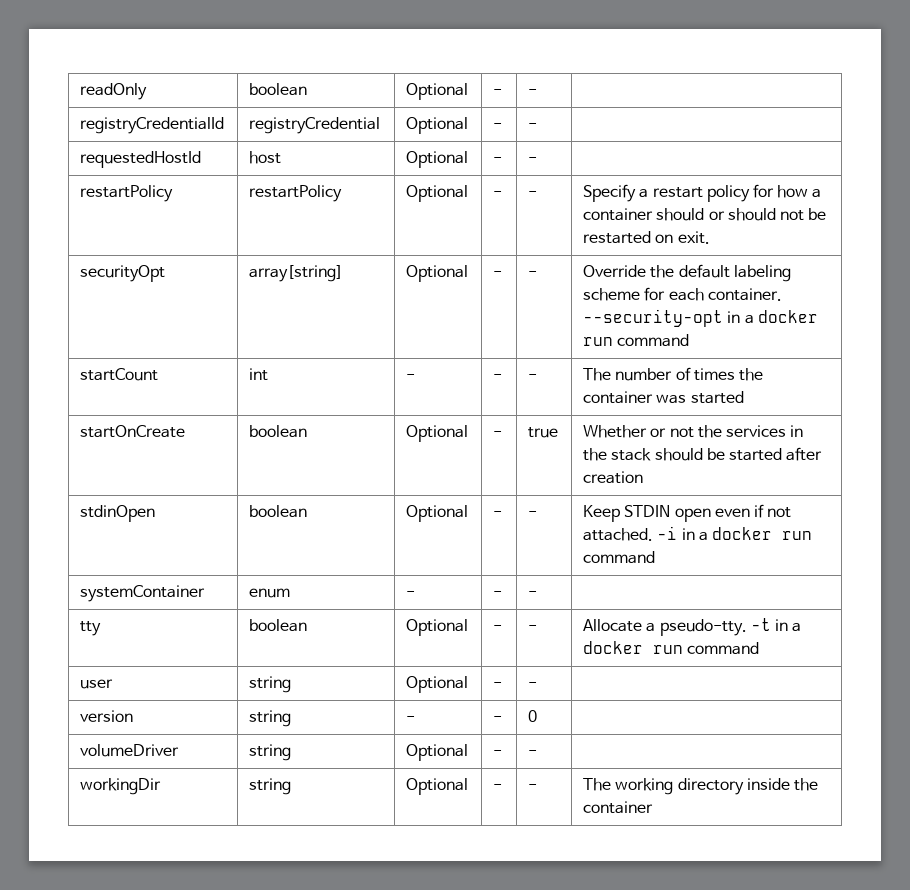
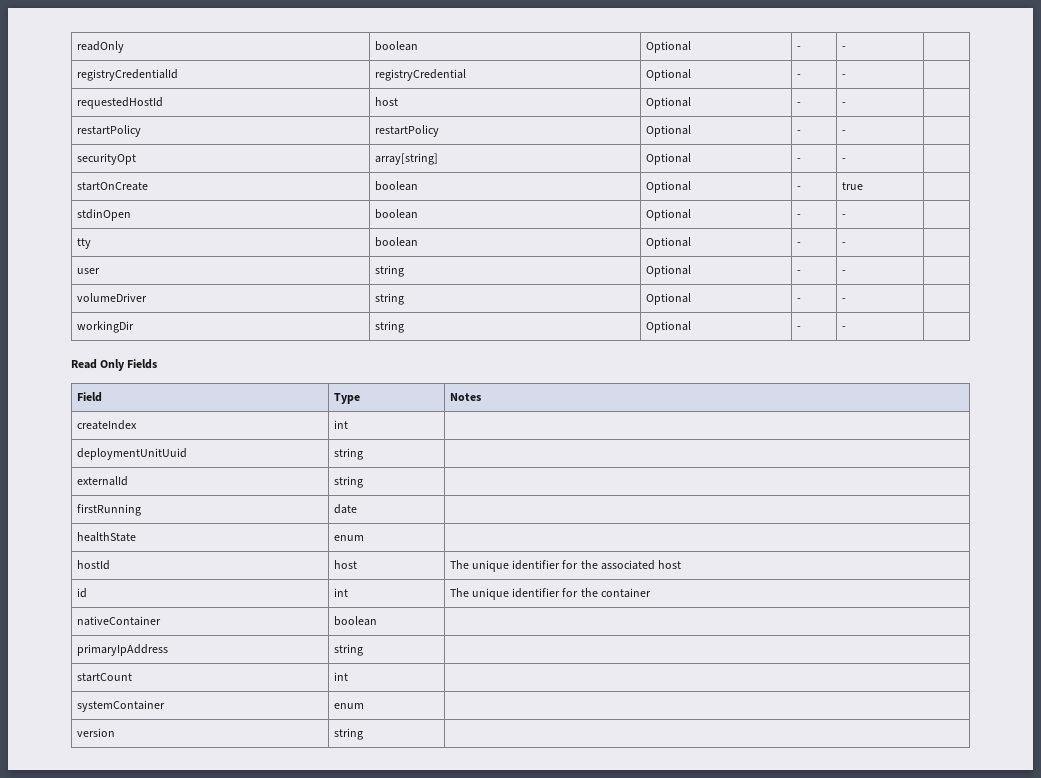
- restartPolicy | restartPolicy | Optional | - | - | Specify a restart policy for how a container should or should not be restarted on exit.
+ restartPolicy | restartPolicy | Optional | - | - |
- securityOpt | array[string] | Optional | - | - | Override the default labeling scheme for each container. --security-opt in a docker run command
- startCount | int | - | - | - | The number of times the container was started
+ securityOpt | array[string] | Optional | - | - |
- startOnCreate | boolean | Optional | - | true | Whether or not the services in the stack should be started after creation
+ startOnCreate | boolean | Optional | - | true |
- stdinOpen | boolean | Optional | - | - | Keep STDIN open even if not attached. -i in a docker run command
- systemContainer | enum | - | - | - |
+ stdinOpen | boolean | Optional | - | - |
- tty | boolean | Optional | - | - | Allocate a pseudo-tty. -t in a docker run command
+ tty | boolean | Optional | - | - |
- version | string | - | - | 0 |
- workingDir | string | Optional | - | - | The working directory inside the container
+ workingDir | string | Optional | - | - |
+ Read Only Fields
+ Field | Type | Notes
+ createIndex | int |
+ deploymentUnitUuid | string |
+ externalId | string |
+ firstRunning | date |
+ healthState | enum |
+ hostId | host | The unique identifier for the associated host
+ id | int | The unique identifier for the container
+ nativeContainer | boolean |
+ primaryIpAddress | string |
+ startCount | int |
+ systemContainer | enum |
+ version | string |

